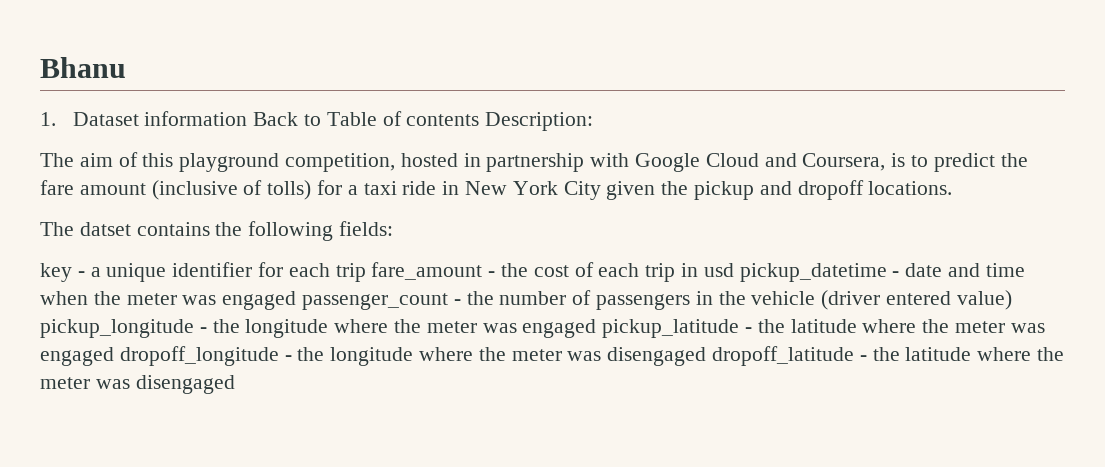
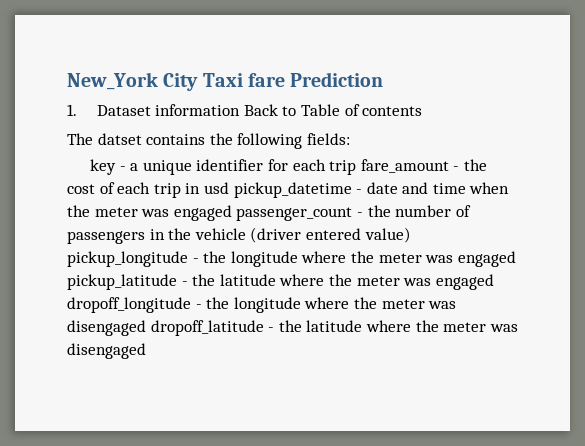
- Bhanu
+ New_York City Taxi fare Prediction
- 1. Dataset information Back to Table of contents Description:
- The aim of this playground competition, hosted in partnership with Google Cloud and Coursera, is to predict the fare amount (inclusive of tolls) for a taxi ride in New York City given the pickup and dropoff locations.
+ 1. Dataset information Back to Table of contents

